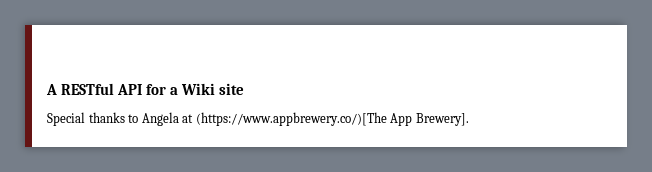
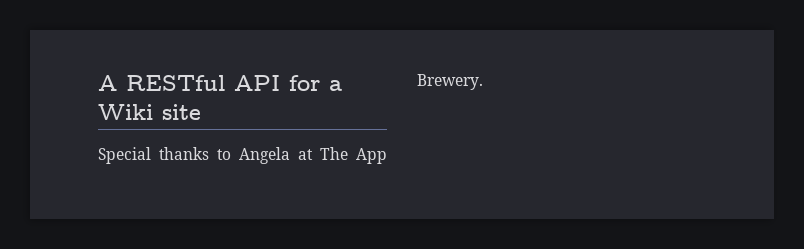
- Special thanks to Angela at (https://www.appbrewery.co/)[The App Brewery].
+ Special thanks to Angela at The App Brewery.

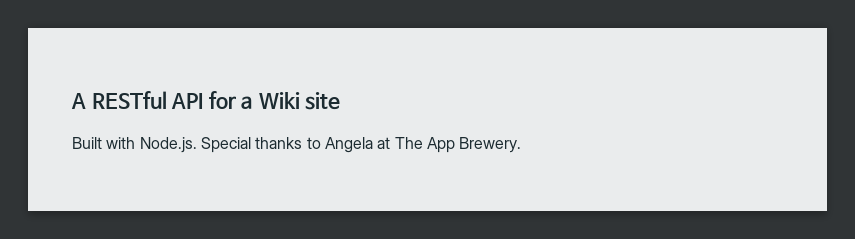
- Special thanks to Angela at The App Brewery.
+ Built with Node.js. Special thanks to Angela at The App Brewery.

